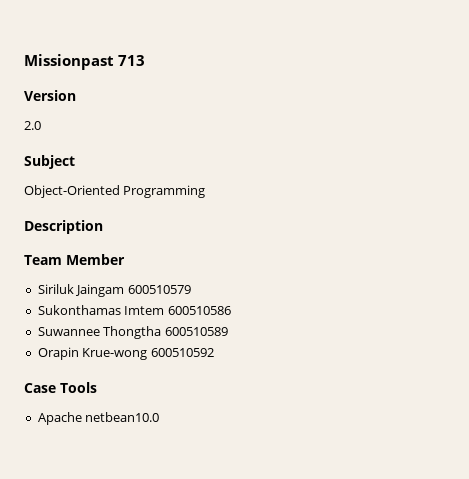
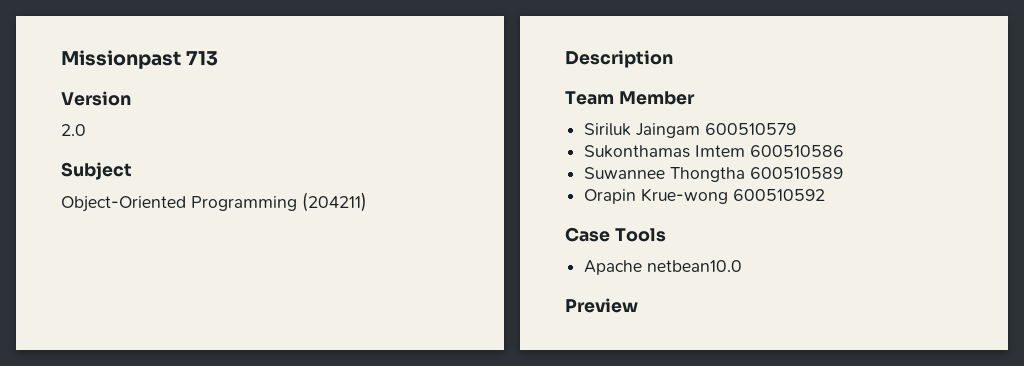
- Object-Oriented Programming
+ Object-Oriented Programming (204211)
+ Preview

